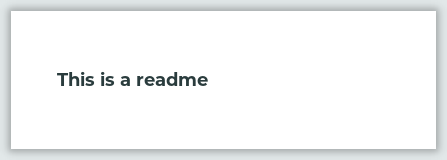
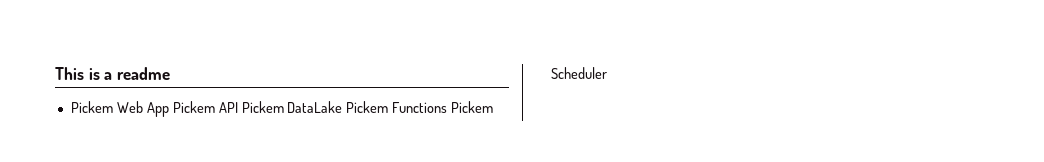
+ Pickem Web App Pickem API Pickem DataLake Pickem Functions Pickem Scheduler

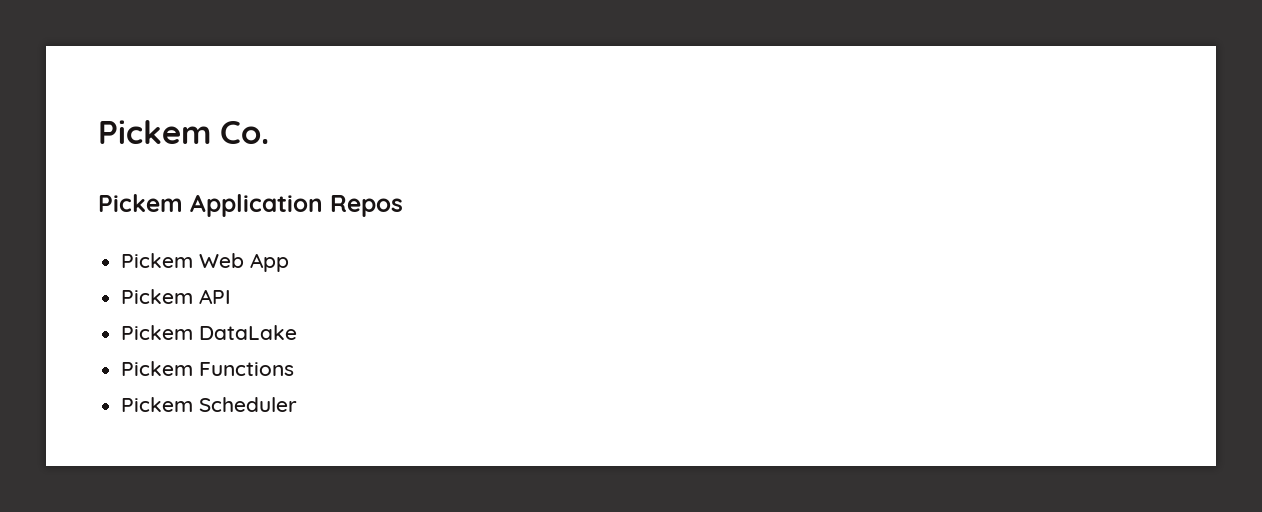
- This is a readme
+ Pickem Co.
+ Pickem Application Repos
- Pickem Web App Pickem API Pickem DataLake Pickem Functions Pickem Scheduler
+ Pickem Web App
+ Pickem API
+ Pickem DataLake
+ Pickem Functions
+ Pickem Scheduler

